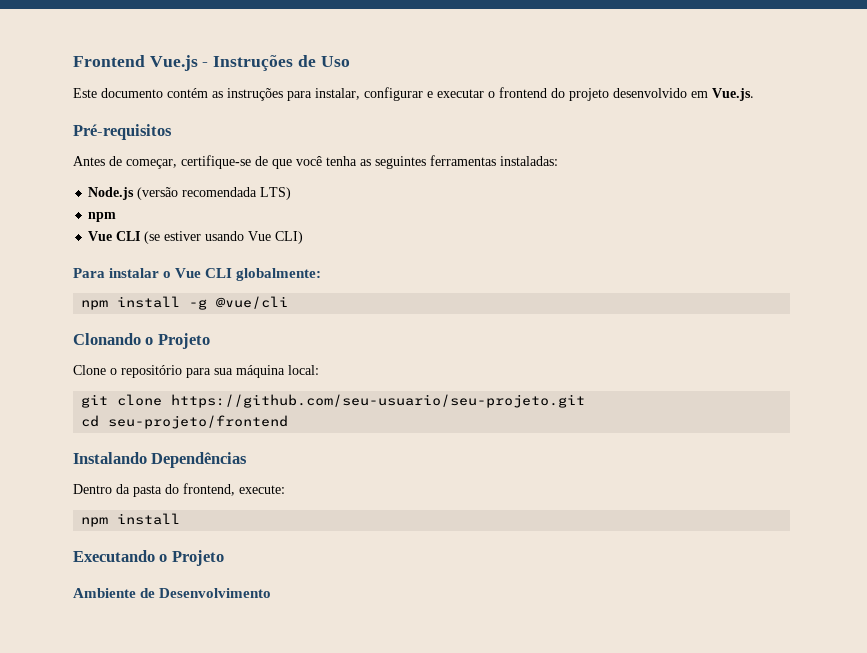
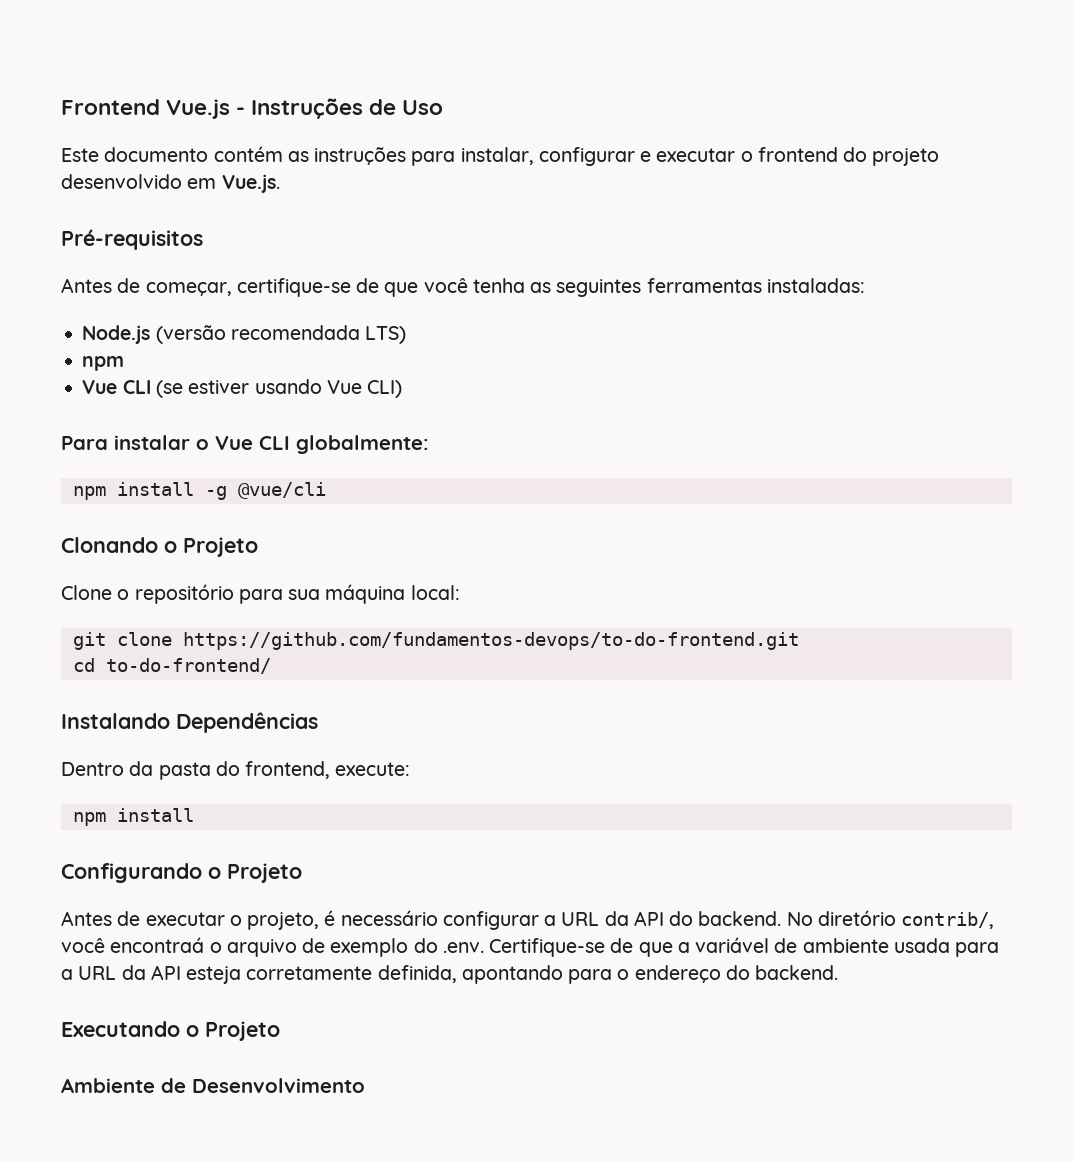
- git clone https://github.com/seu-usuario/seu-projeto.git
+ git clone https://github.com/fundamentos-devops/to-do-frontend.git
- cd seu-projeto/frontend
+ cd to-do-frontend/
+ Configurando o Projeto
+ Antes de executar o projeto, é necessário configurar a URL da API do backend. No diretório contrib/, você encontraá o arquivo de exemplo do .env. Certifique-se de que a variável de ambiente usada para a URL da API esteja corretamente definida, apontando para o endereço do backend.

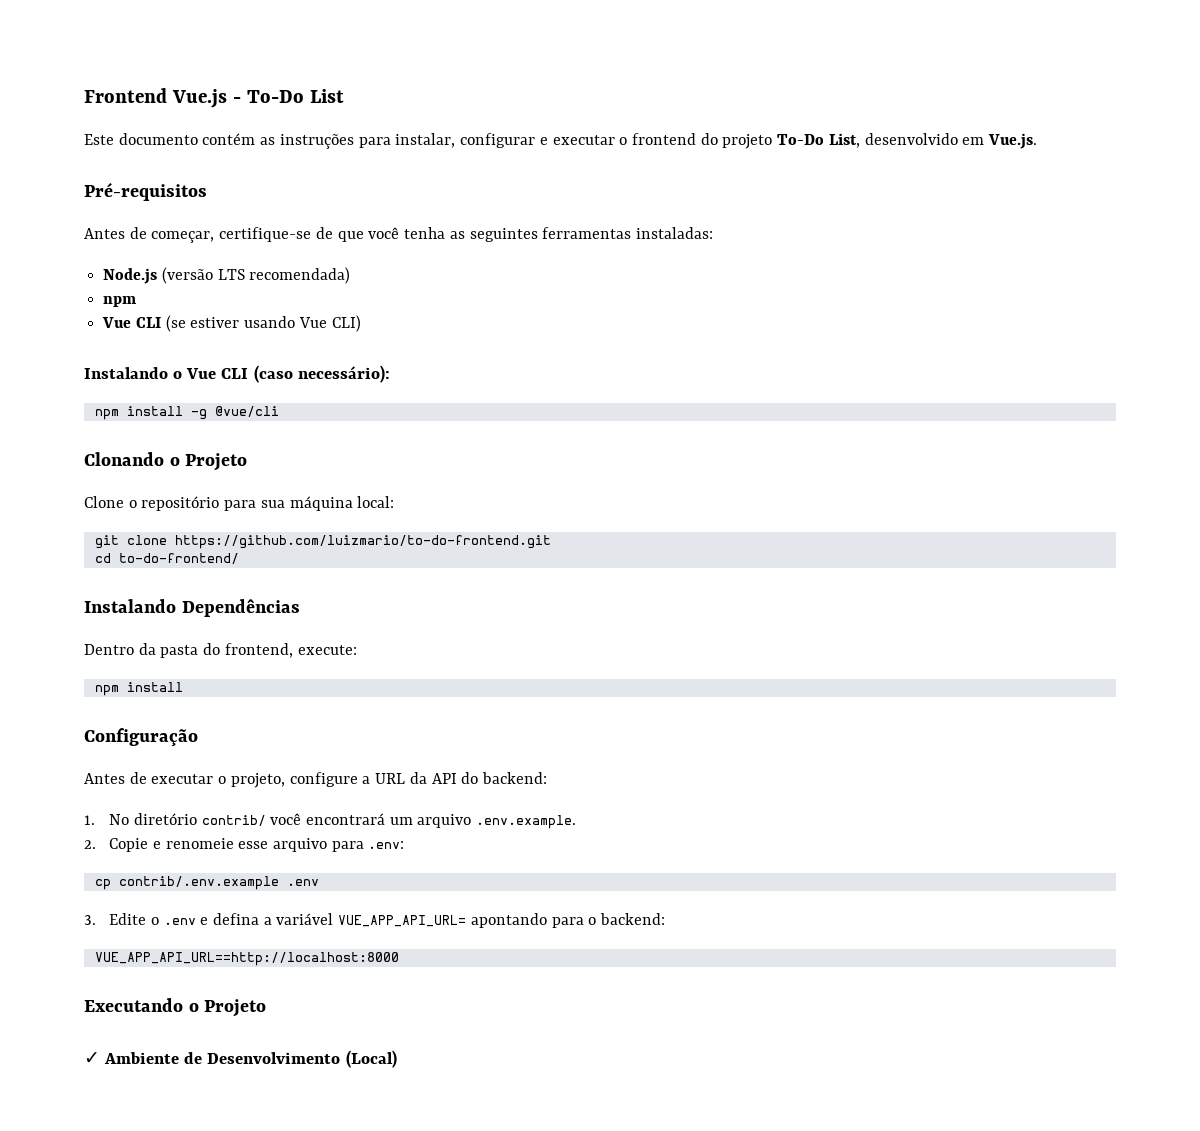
- Frontend Vue.js - Instruções de Uso
+ Frontend Vue.js - To-Do List
- Este documento contém as instruções para instalar, configurar e executar o frontend do projeto desenvolvido em Vue.js.
+ Este documento contém as instruções para instalar, configurar e executar o frontend do projeto To-Do List, desenvolvido em Vue.js.
- Node.js (versão recomendada LTS)
+ Node.js (versão LTS recomendada)
- Para instalar o Vue CLI globalmente:
+ Instalando o Vue CLI (caso necessário):
- git clone https://github.com/fundamentos-devops/to-do-frontend.git
+ git clone https://github.com/luizmario/to-do-frontend.git
- Configurando o Projeto
+ Configuração
- Antes de executar o projeto, é necessário configurar a URL da API do backend. No diretório contrib/, você encontraá o arquivo de exemplo do .env. Certifique-se de que a variável de ambiente usada para a URL da API esteja corretamente definida, apontando para o endereço do backend.
+ Antes de executar o projeto, configure a URL da API do backend:
+ 1. No diretório contrib/ você encontrará um arquivo .env.example.
+ 2. Copie e renomeie esse arquivo para .env:
+ cp contrib/.env.example .env
+ 3. Edite o .env e defina a variável VUE_APP_API_URL= apontando para o backend:
+ VUE_APP_API_URL==http://localhost:8000
- Ambiente de Desenvolvimento
+ ✓ Ambiente de Desenvolvimento (Local)

